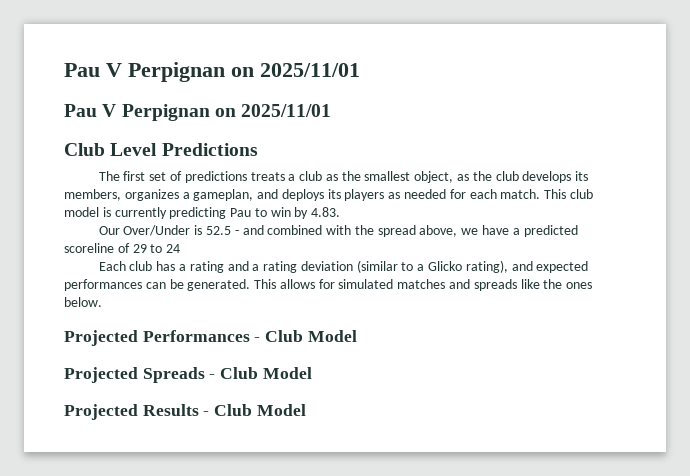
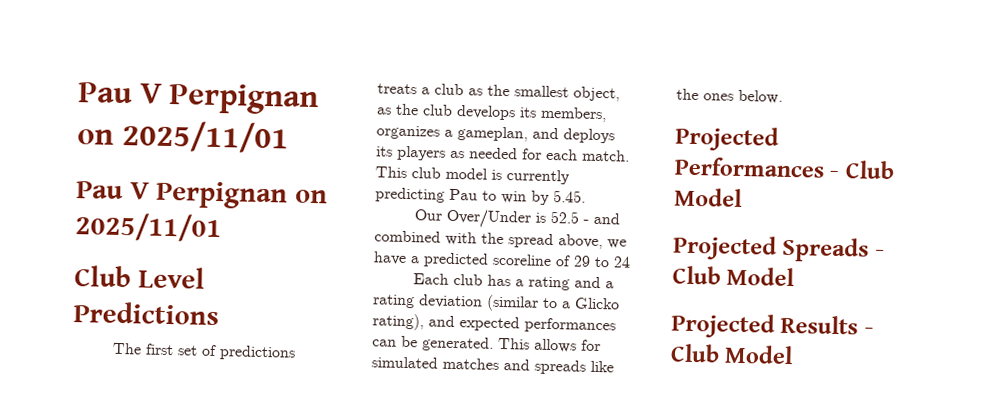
- This club model is currently predicting Pau to win by 4.83.
+ This club model is currently predicting Pau to win by 5.45.

